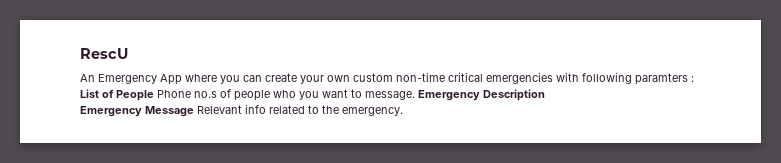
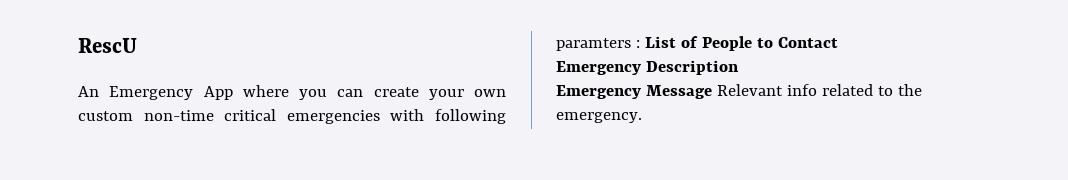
- An Emergency App where you can create your own custom non-time critical emergencies with following paramters : List of People Phone no.s of people who you want to message. Emergency Description
+ An Emergency App where you can create your own custom non-time critical emergencies with following paramters : List of People to Contact
+ Emergency Description

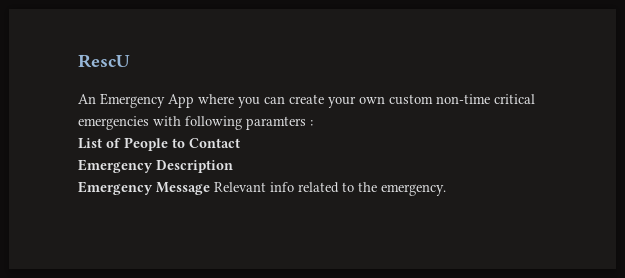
- An Emergency App where you can create your own custom non-time critical emergencies with following paramters : List of People to Contact
+ An Emergency App where you can create your own custom non-time critical emergencies with following paramters :
+ List of People to Contact

